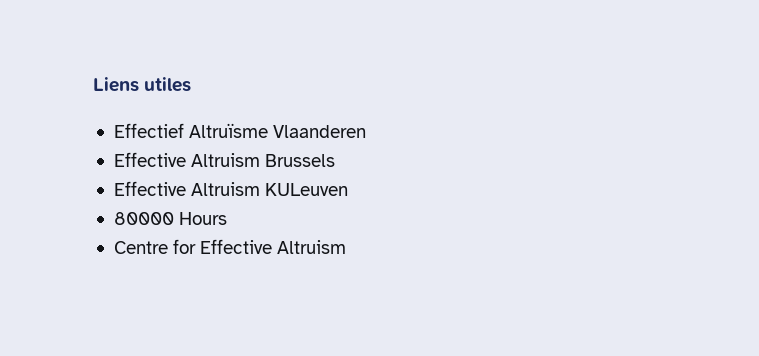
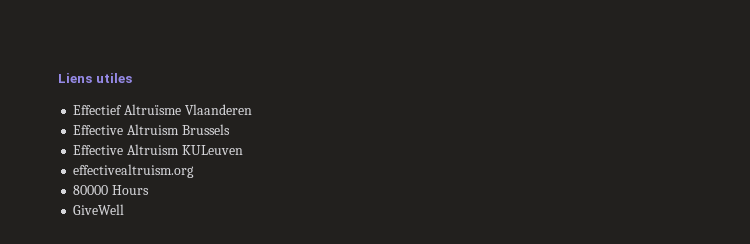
+ effectivealtruism.org
- Centre for Effective Altruism
+ GiveWell

